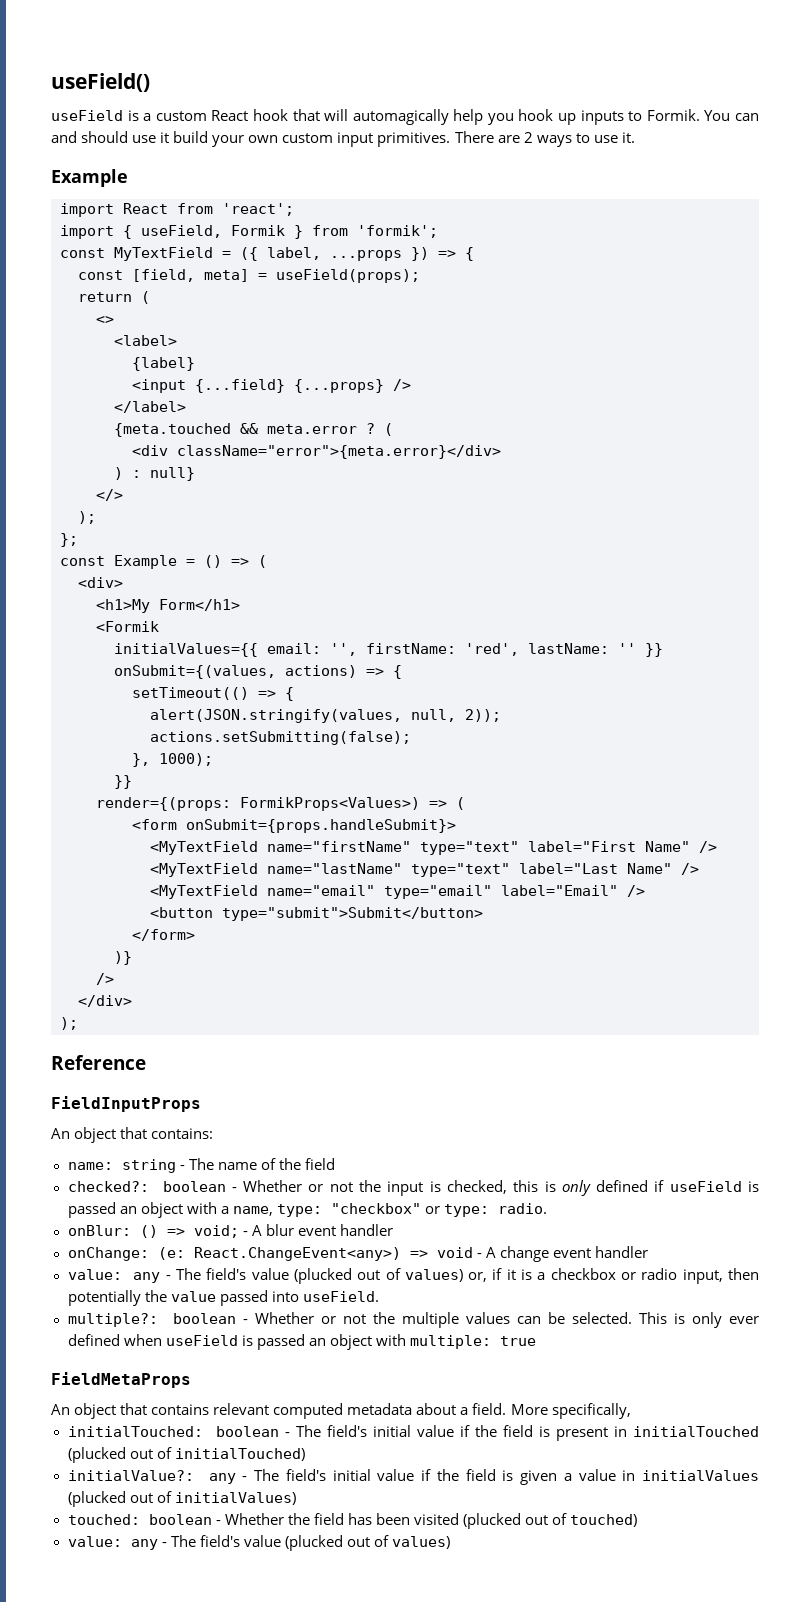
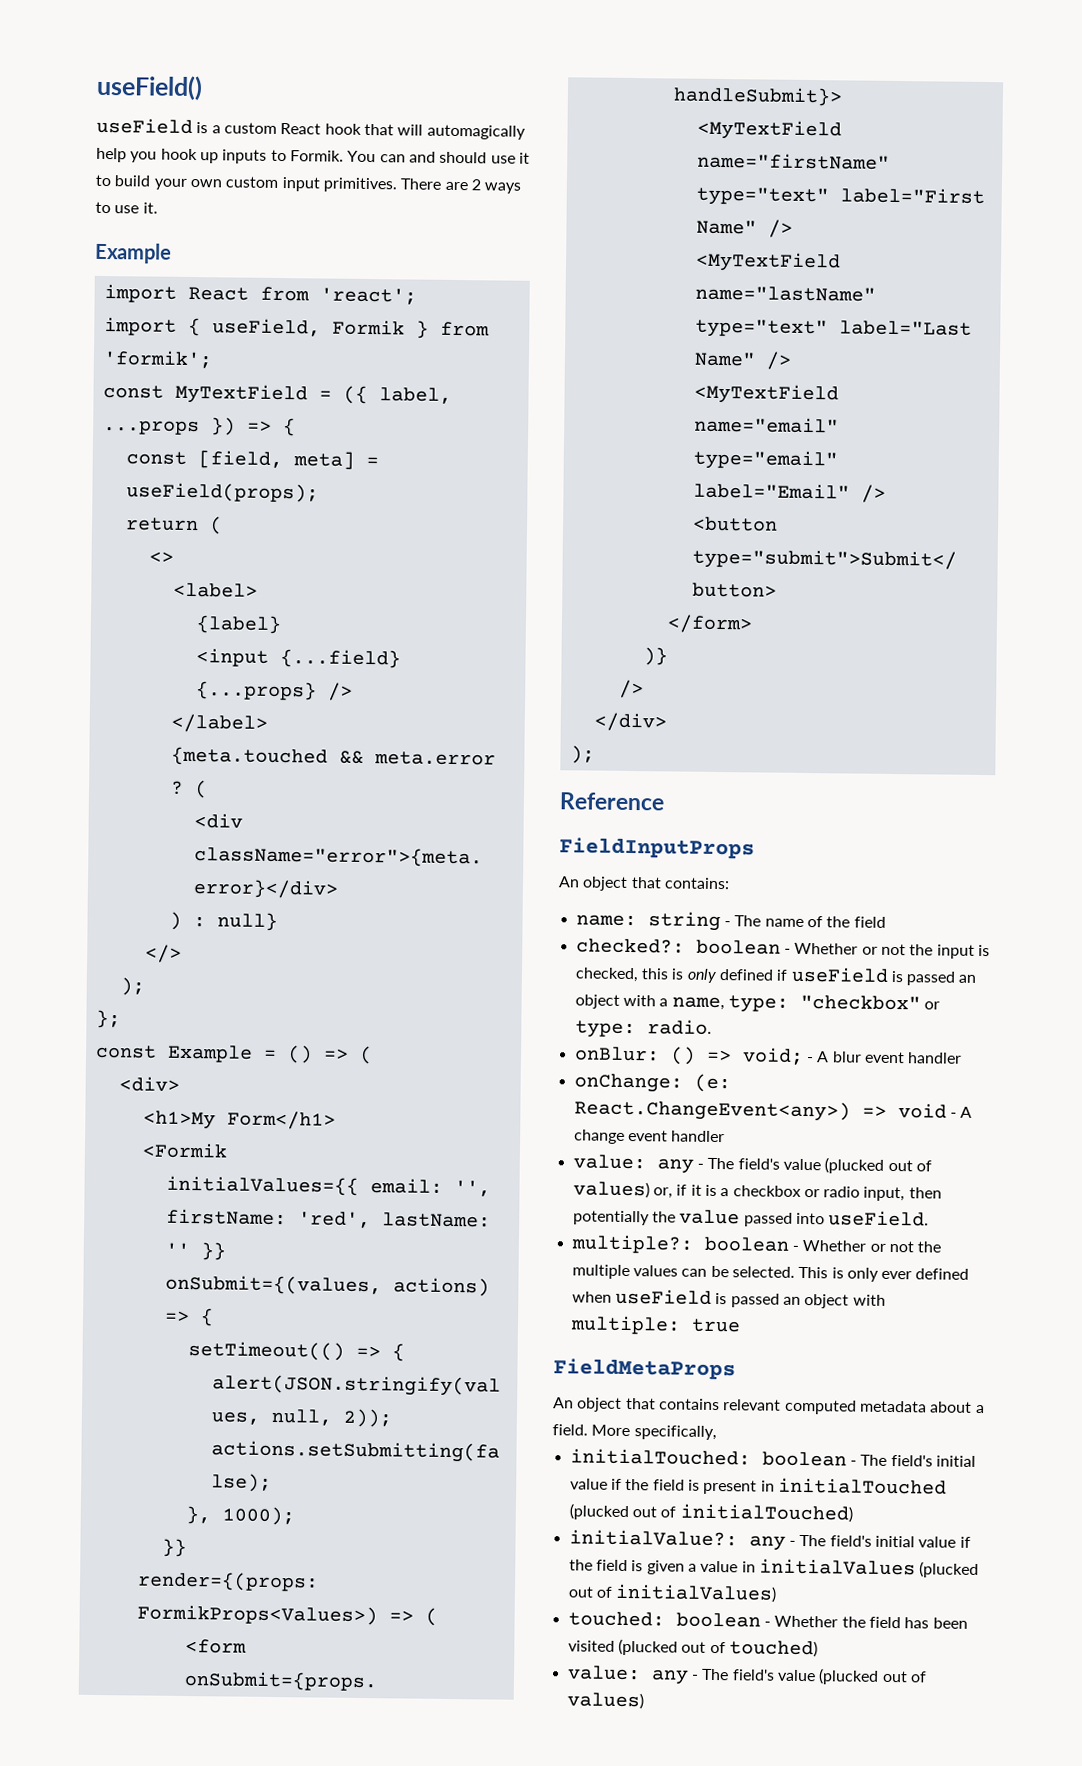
- You can and should use it build your own custom input primitives.
+ You can and should use it to build your own custom input primitives.

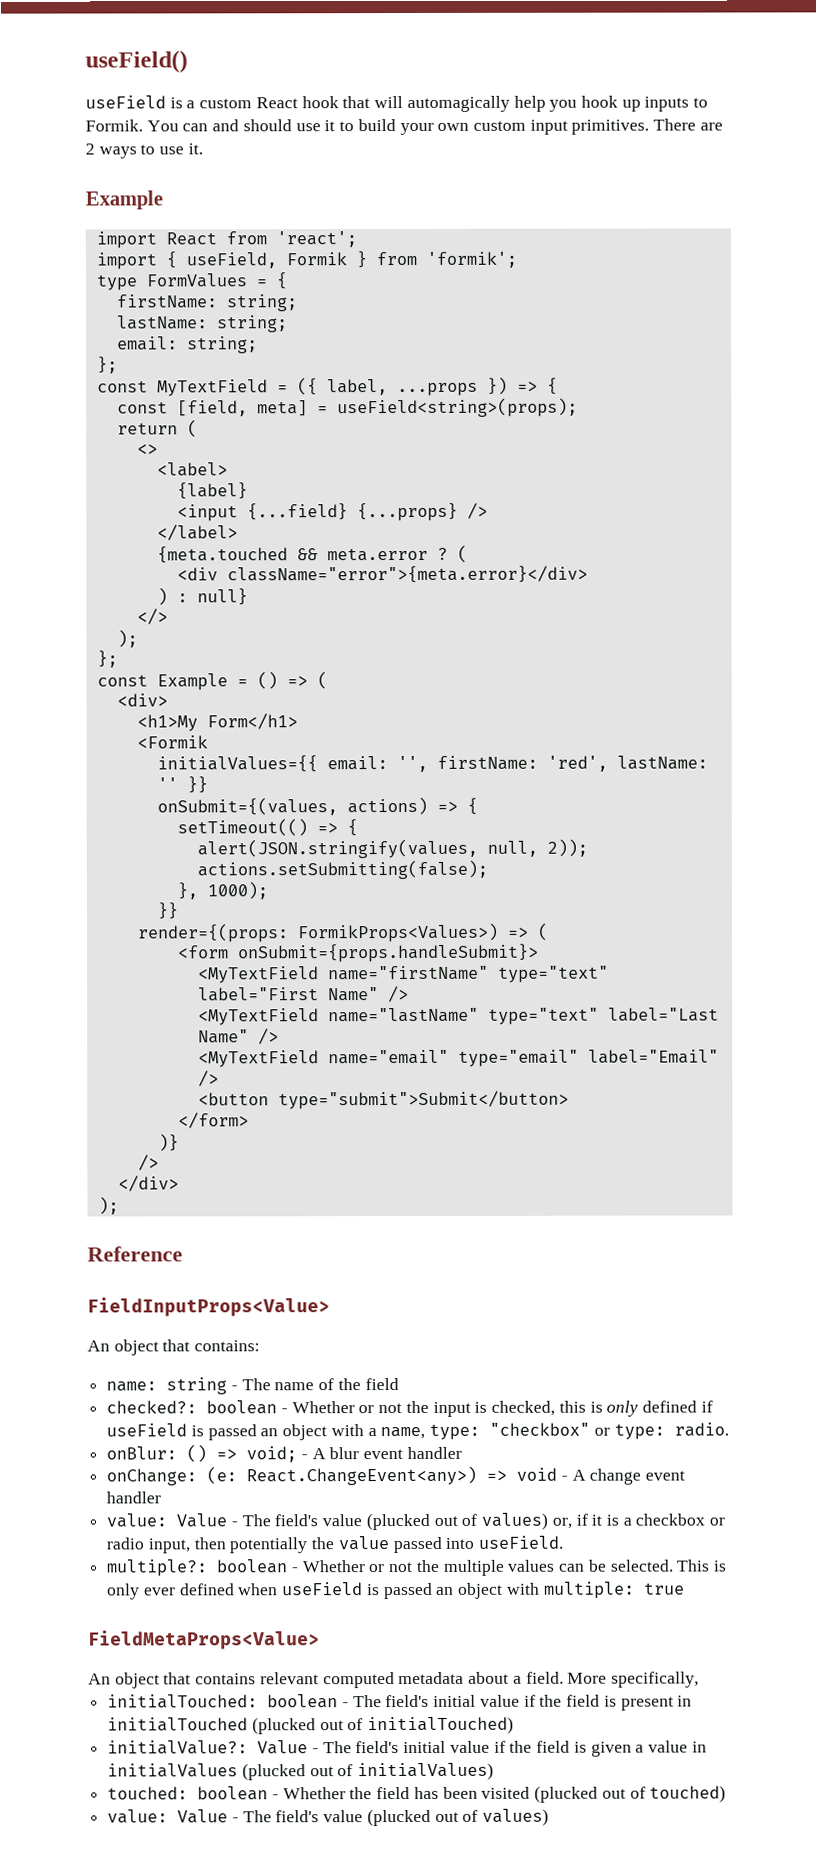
+ type FormValues = {
+ firstName: string;
+ lastName: string;
+ email: string;
+ };
- const [field, meta] = useField(props);
+ const [field, meta] = useField<string>(props);
- FieldInputProps
+ FieldInputProps<Value>
- value: any - The field's value (plucked out of values) or, if it is a checkbox or radio input, then potentially the value passed into useField.
+ value: Value - The field's value (plucked out of values) or, if it is a checkbox or radio input, then potentially the value passed into useField.
- FieldMetaProps
+ FieldMetaProps<Value>
- initialValue?: any - The field's initial value if the field is given a value in initialValues (plucked out of initialValues)
+ initialValue?: Value - The field's initial value if the field is given a value in initialValues (plucked out of initialValues)
  touched: boolean - Whether the field has been visited (plucked out of touched)
- value: any - The field's value (plucked out of values)
+ value: Value - The field's value (plucked out of values)

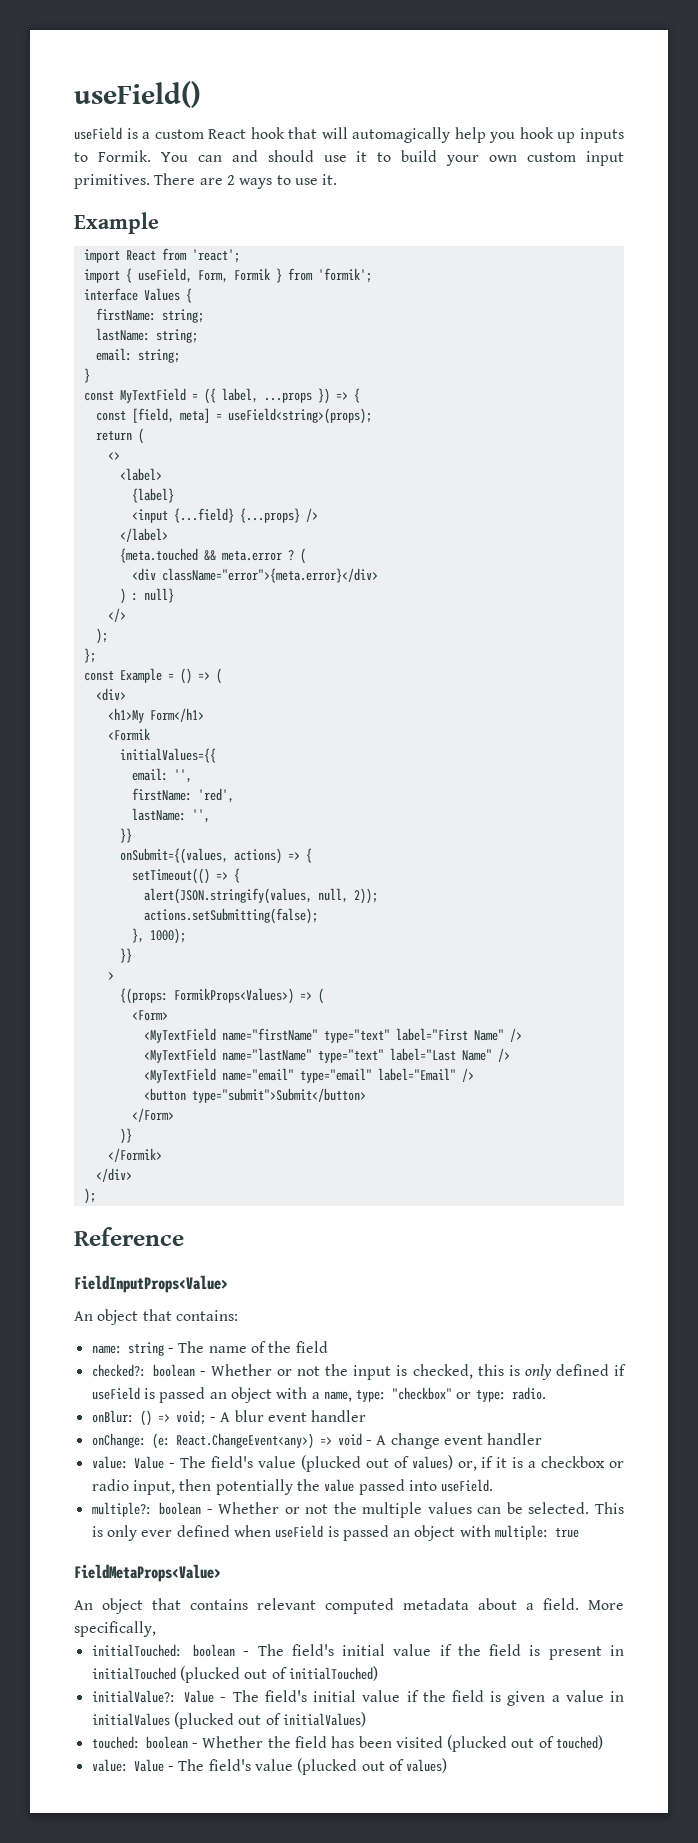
- import { useField, Formik } from 'formik';
+ import { useField, Form, Formik } from 'formik';
- type FormValues = {
+ interface Values {
  email: string;
- };
+ }
- initialValues={{ email: '', firstName: 'red', lastName: '' }}
+ initialValues={{
+ email: '',
+ firstName: 'red',
+ lastName: '',
+ }}
- render={(props: FormikProps<Values>) => (
+ >
+ {(props: FormikProps<Values>) => (
- <form onSubmit={props.handleSubmit}>
+ <Form>
- </form>
+ </Form>
  )}
- />
+ </Formik>

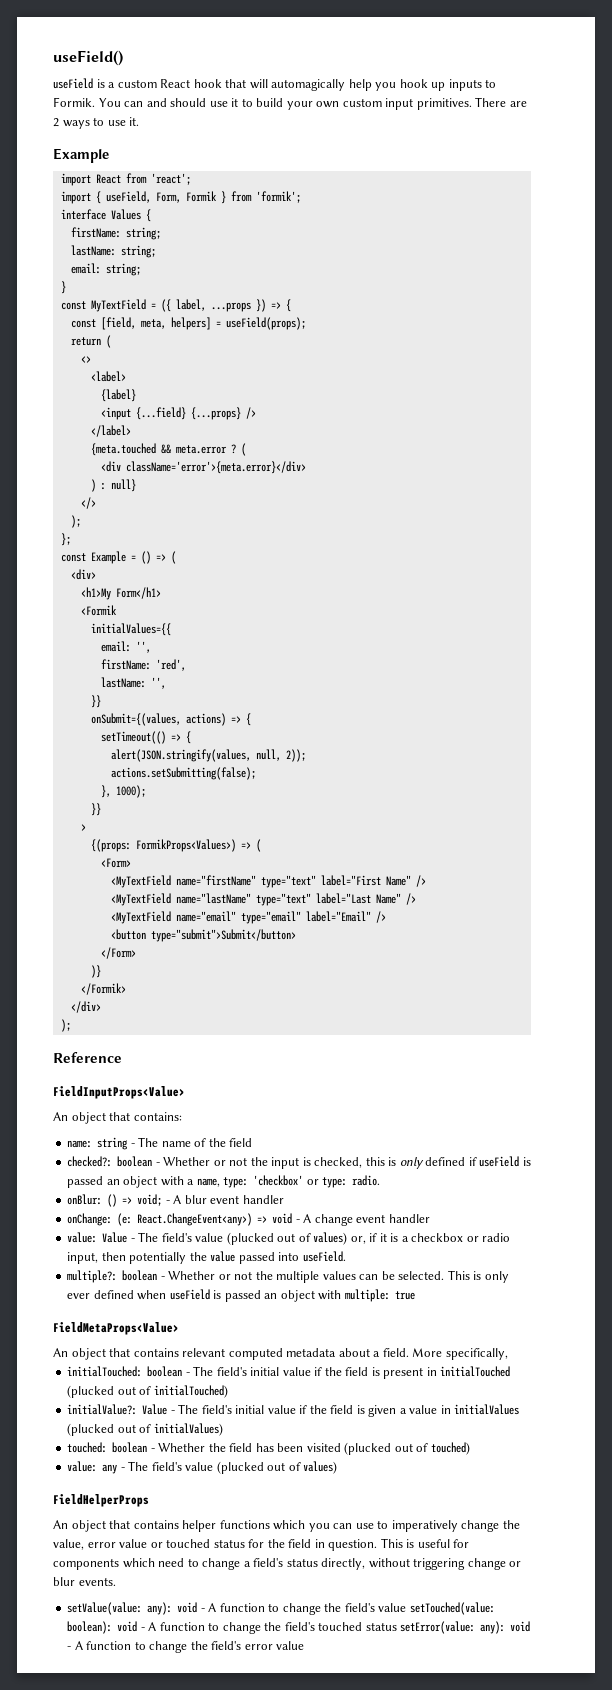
- const [field, meta] = useField<string>(props);
+ const [field, meta, helpers] = useField(props);
- <div className="error">{meta.error}</div>
+ <div className='error'>{meta.error}</div>
- checked?: boolean - Whether or not the input is checked, this is only defined if useField is passed an object with a name, type: "checkbox" or type: radio.
+ checked?: boolean - Whether or not the input is checked, this is only defined if useField is passed an object with a name, type: 'checkbox' or type: radio.
  touched: boolean - Whether the field has been visited (plucked out of touched)
- value: Value - The field's value (plucked out of values)
+ value: any - The field's value (plucked out of values)
+ FieldHelperProps
+ An object that contains helper functions which you can use to imperatively change the value, error value or touched status for the field in question. This is useful for components which need to change a field's status directly, without triggering change or blur events.
+ setValue(value: any): void - A function to change the field's value setTouched(value: boolean): void - A function to change the field's touched status setError(value: any): void - A function to change the field's error value

